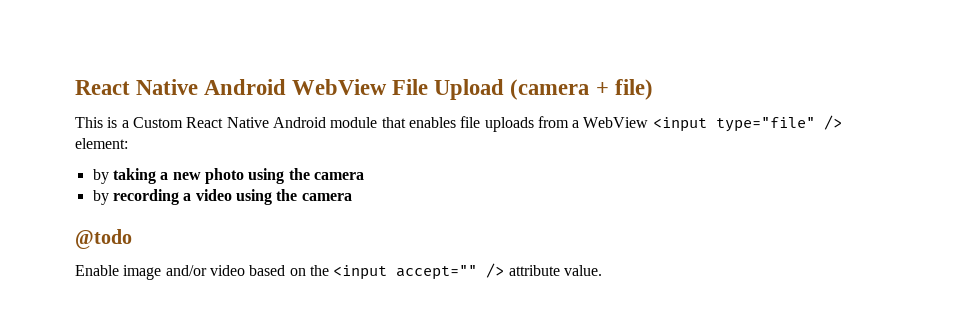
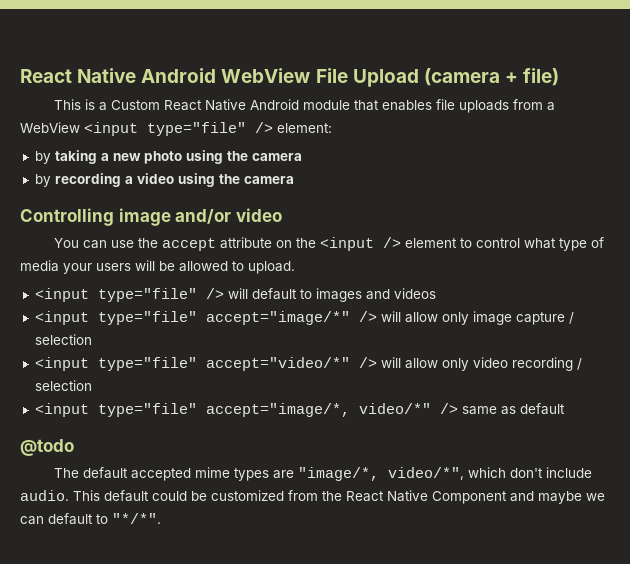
+ Controlling image and/or video
+ You can use the accept attribute on the <input /> element to control what type of media your users will be allowed to upload.
+ <input type="file" /> will default to images and videos
+ <input type="file" accept="image/*" /> will allow only image capture / selection
+ <input type="file" accept="video/*" /> will allow only video recording / selection
+ <input type="file" accept="image/*, video/*" /> same as default
  @todo
- Enable image and/or video based on the <input accept="" /> attribute value.
+ The default accepted mime types are "image/*, video/*", which don't include audio. This default could be customized from the React Native Component and maybe we can default to "*/*".

